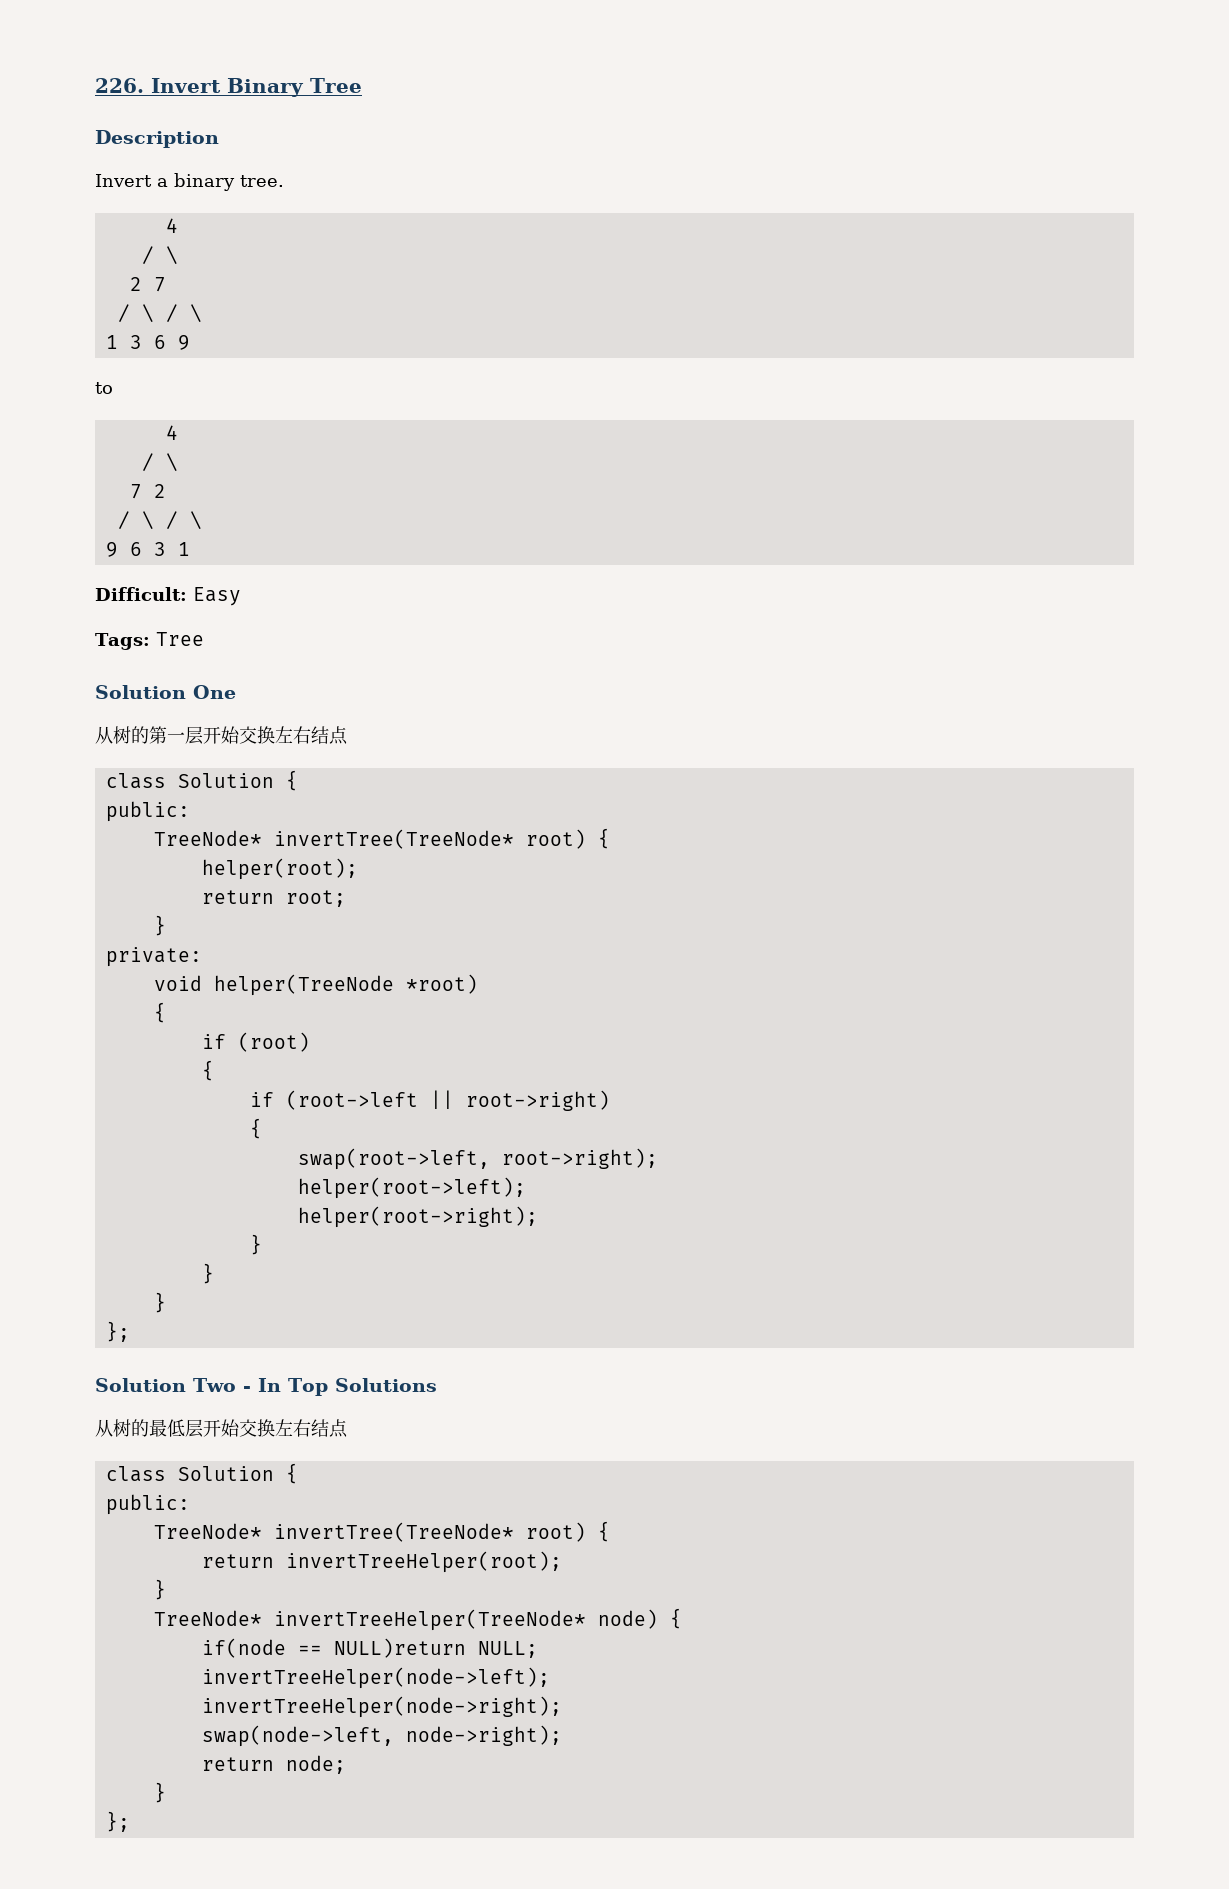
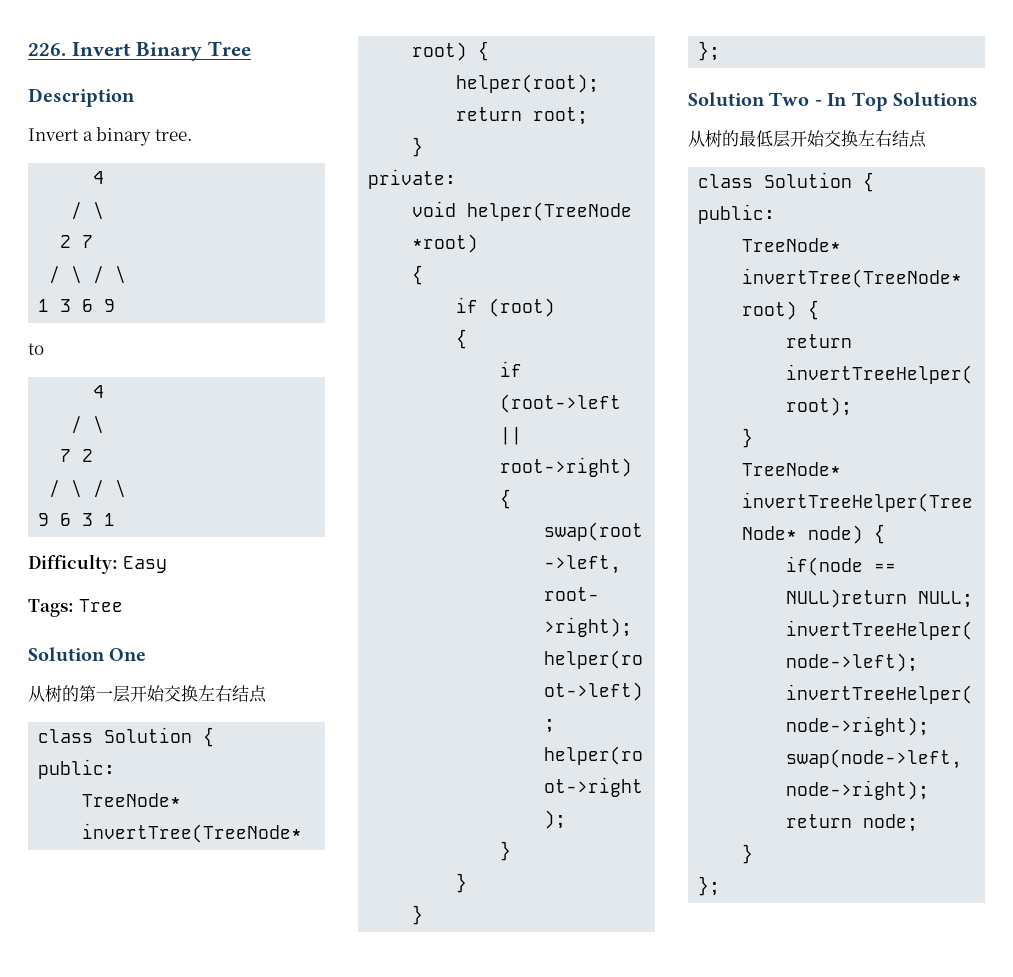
- Difficult: Easy
+ Difficulty: Easy

